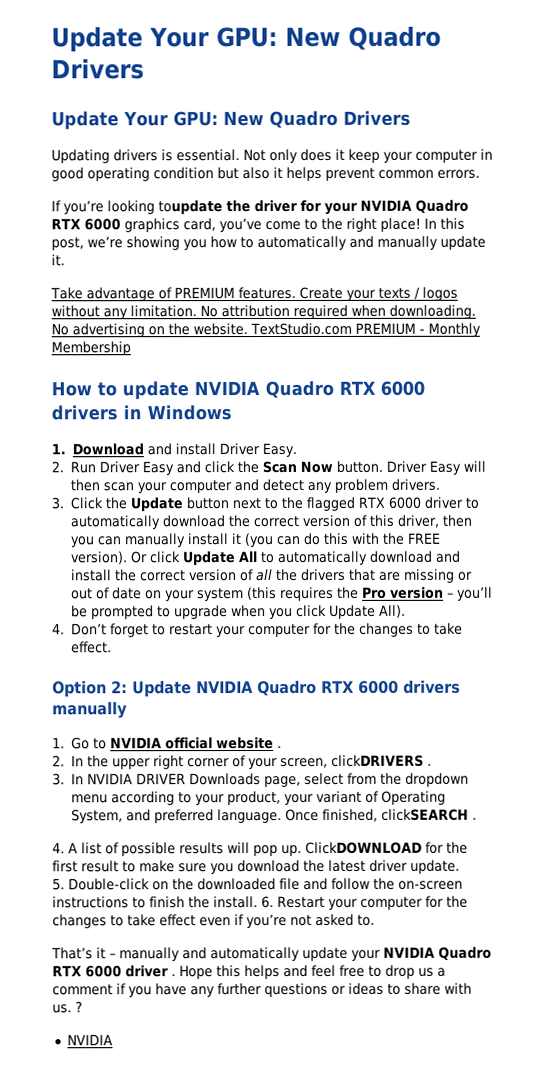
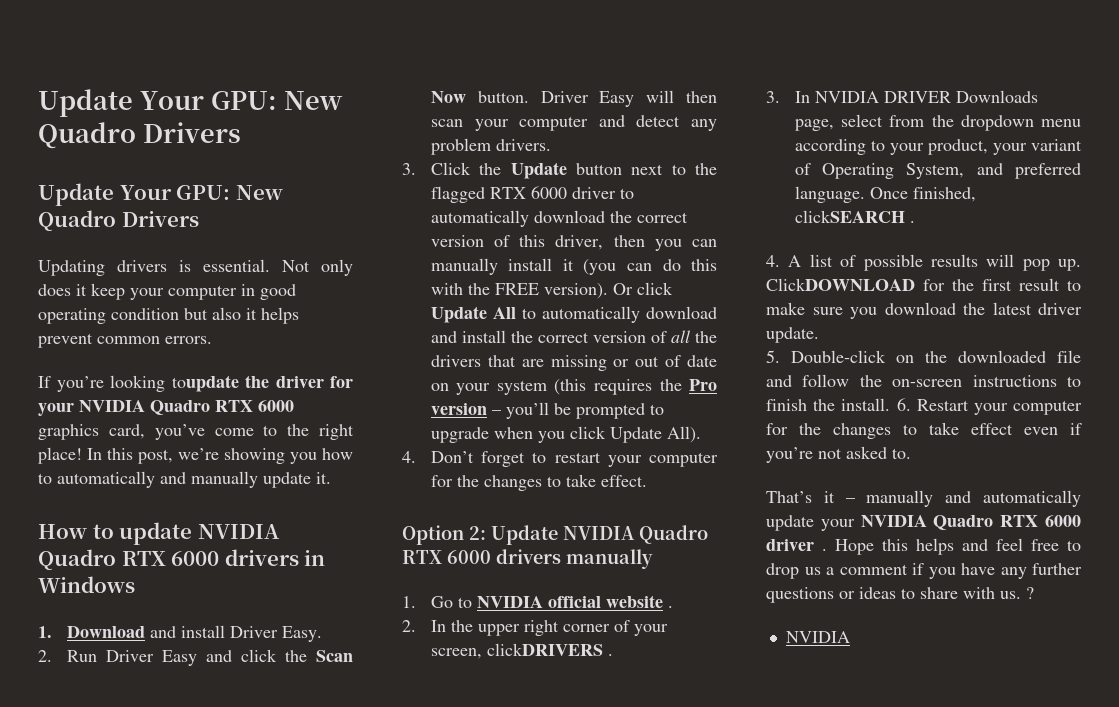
- Take advantage of PREMIUM features. Create your texts / logos without any limitation. No attribution required when downloading. No advertising on the website. TextStudio.com PREMIUM - Monthly Membership

